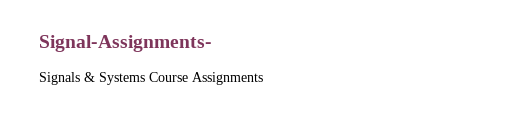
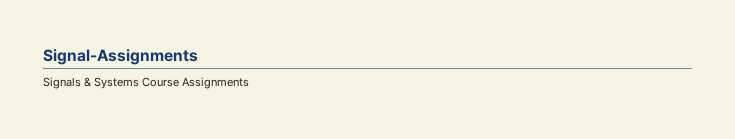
- Signal-Assignments-
+ Signal-Assignments

